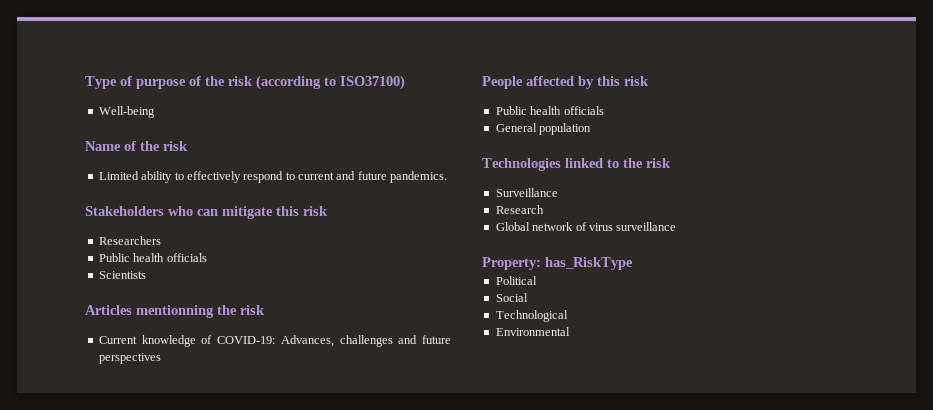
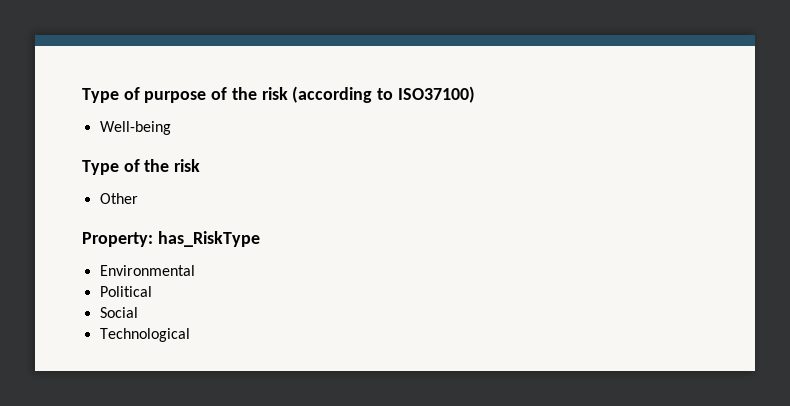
- Name of the risk
+ Type of the risk
- Limited ability to effectively respond to current and future pandemics.
- Stakeholders who can mitigate this risk
- Researchers
- Public health officials
- Scientists
- Articles mentionning the risk
- Current knowledge of COVID-19: Advances, challenges and future perspectives
- People affected by this risk
- Public health officials
- General population
- Technologies linked to the risk
- Surveillance
- Research
- Global network of virus surveillance
+ Other
+ Environmental
- Environmental

